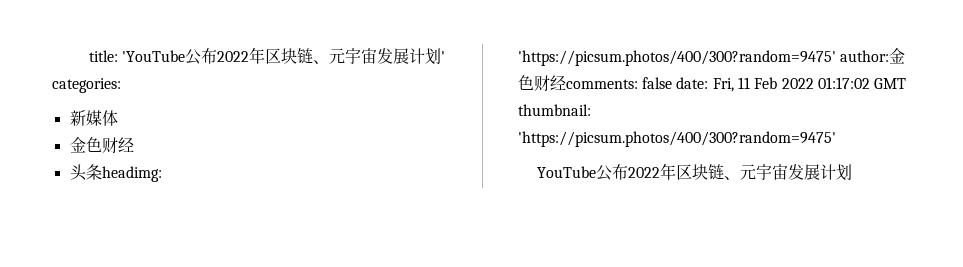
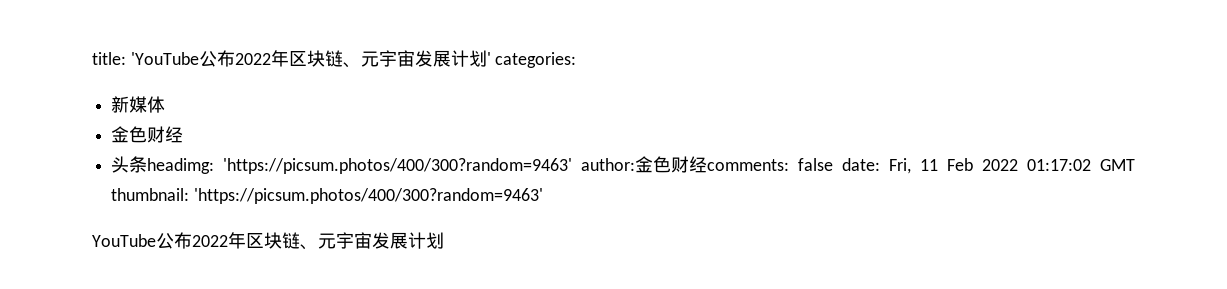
- 头条headimg: 'https://picsum.photos/400/300?random=9475' author:金色财经comments: false date: Fri, 11 Feb 2022 01:17:02 GMT thumbnail: 'https://picsum.photos/400/300?random=9475'
+ 头条headimg: 'https://picsum.photos/400/300?random=9463' author:金色财经comments: false date: Fri, 11 Feb 2022 01:17:02 GMT thumbnail: 'https://picsum.photos/400/300?random=9463'

